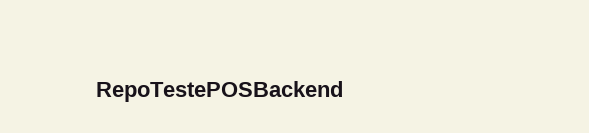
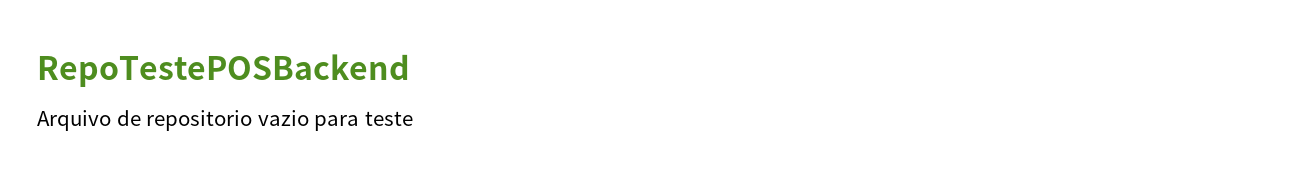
+ Arquivo de repositorio vazio para teste

